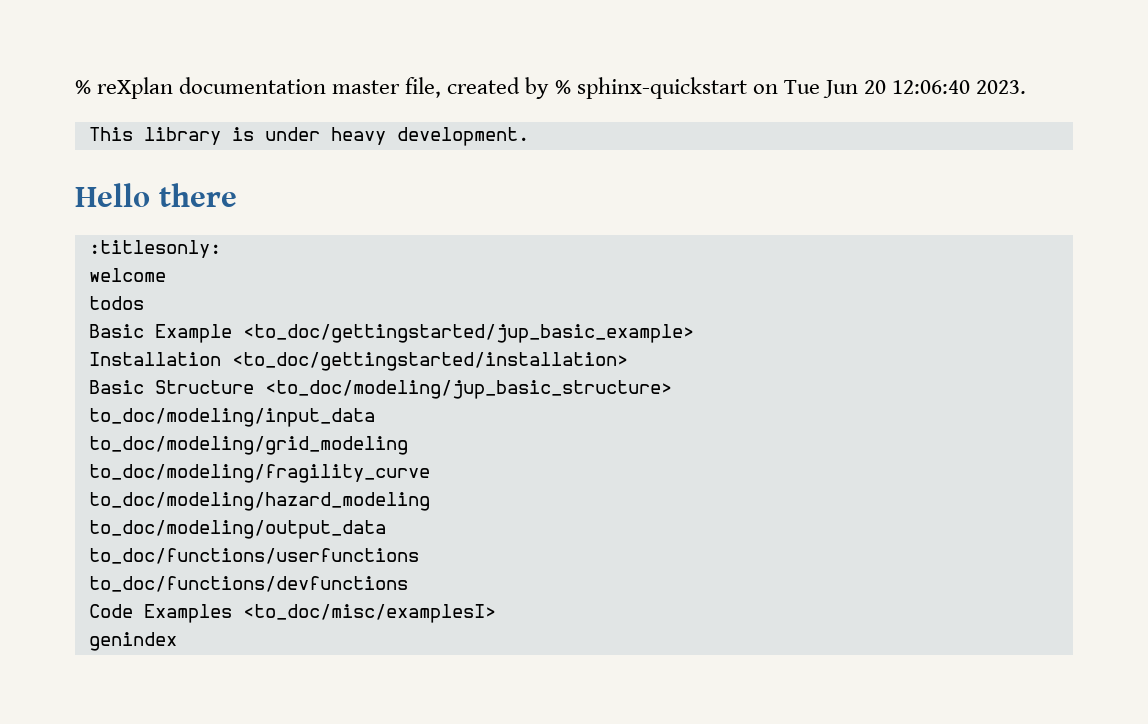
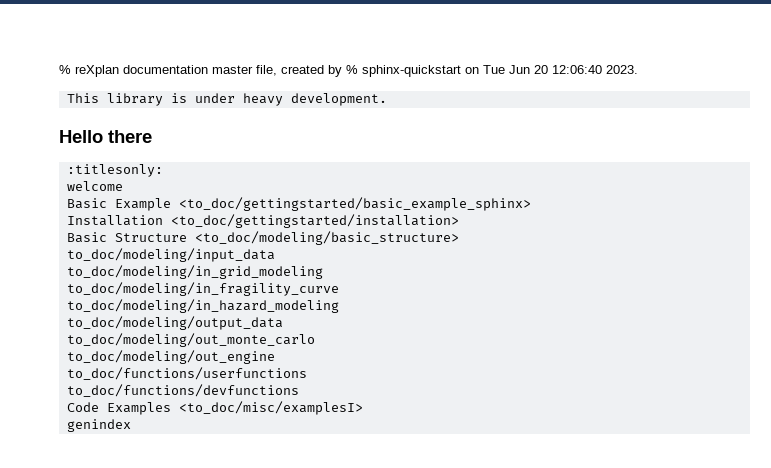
- todos
- Basic Example <to_doc/gettingstarted/jup_basic_example>
+ Basic Example <to_doc/gettingstarted/basic_example_sphinx>
- Basic Structure <to_doc/modeling/jup_basic_structure>
+ Basic Structure <to_doc/modeling/basic_structure>
- to_doc/modeling/grid_modeling
- to_doc/modeling/fragility_curve
- to_doc/modeling/hazard_modeling
+ to_doc/modeling/in_grid_modeling
+ to_doc/modeling/in_fragility_curve
+ to_doc/modeling/in_hazard_modeling
+ to_doc/modeling/out_monte_carlo
+ to_doc/modeling/out_engine

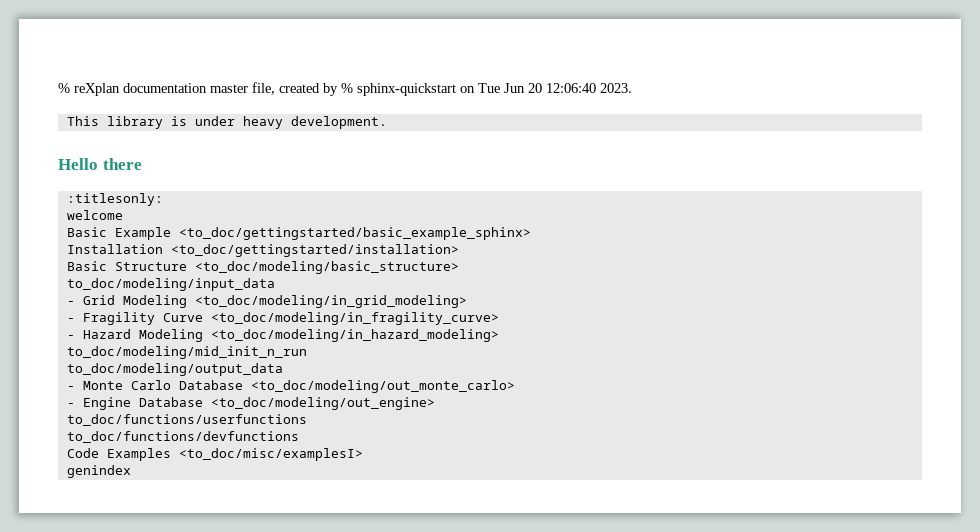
- to_doc/modeling/in_grid_modeling
- to_doc/modeling/in_fragility_curve
- to_doc/modeling/in_hazard_modeling
+ - Grid Modeling <to_doc/modeling/in_grid_modeling>
+ - Fragility Curve <to_doc/modeling/in_fragility_curve>
+ - Hazard Modeling <to_doc/modeling/in_hazard_modeling>
+ to_doc/modeling/mid_init_n_run
  to_doc/modeling/output_data
- to_doc/modeling/out_monte_carlo
- to_doc/modeling/out_engine
+ - Monte Carlo Database <to_doc/modeling/out_monte_carlo>
+ - Engine Database <to_doc/modeling/out_engine>

